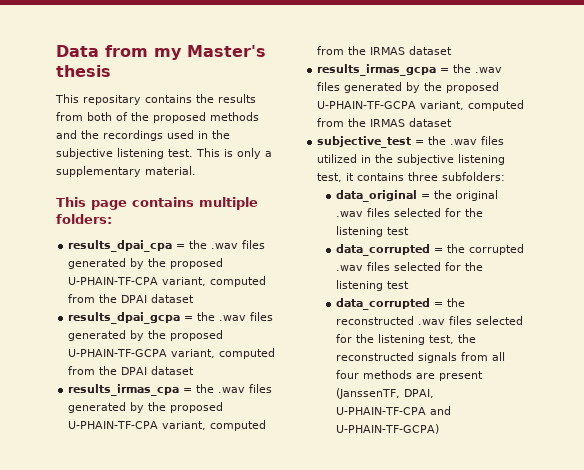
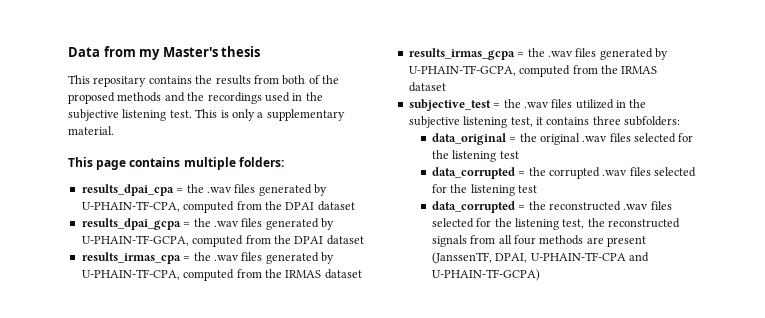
- results_dpai_cpa = the .wav files generated by the proposed U-PHAIN-TF-CPA variant, computed from the DPAI dataset
+ results_dpai_cpa = the .wav files generated by U-PHAIN-TF-CPA, computed from the DPAI dataset
- results_dpai_gcpa = the .wav files generated by the proposed U-PHAIN-TF-GCPA variant, computed from the DPAI dataset
+ results_dpai_gcpa = the .wav files generated by U-PHAIN-TF-GCPA, computed from the DPAI dataset
- results_irmas_cpa = the .wav files generated by the proposed U-PHAIN-TF-CPA variant, computed from the IRMAS dataset
+ results_irmas_cpa = the .wav files generated by U-PHAIN-TF-CPA, computed from the IRMAS dataset
- results_irmas_gcpa = the .wav files generated by the proposed U-PHAIN-TF-GCPA variant, computed from the IRMAS dataset
+ results_irmas_gcpa = the .wav files generated by U-PHAIN-TF-GCPA, computed from the IRMAS dataset

